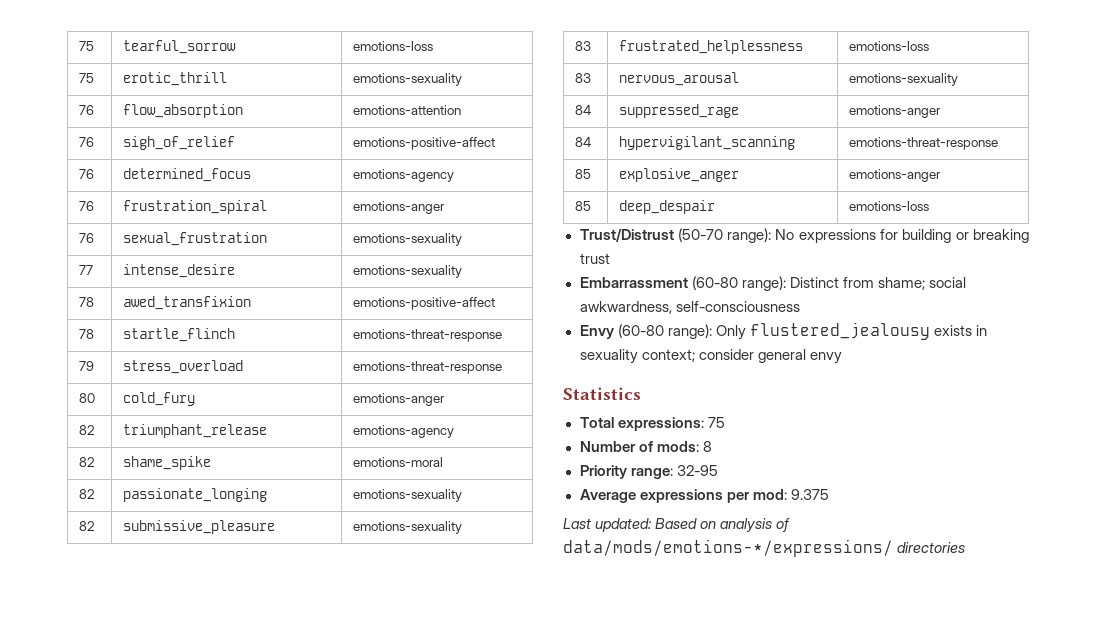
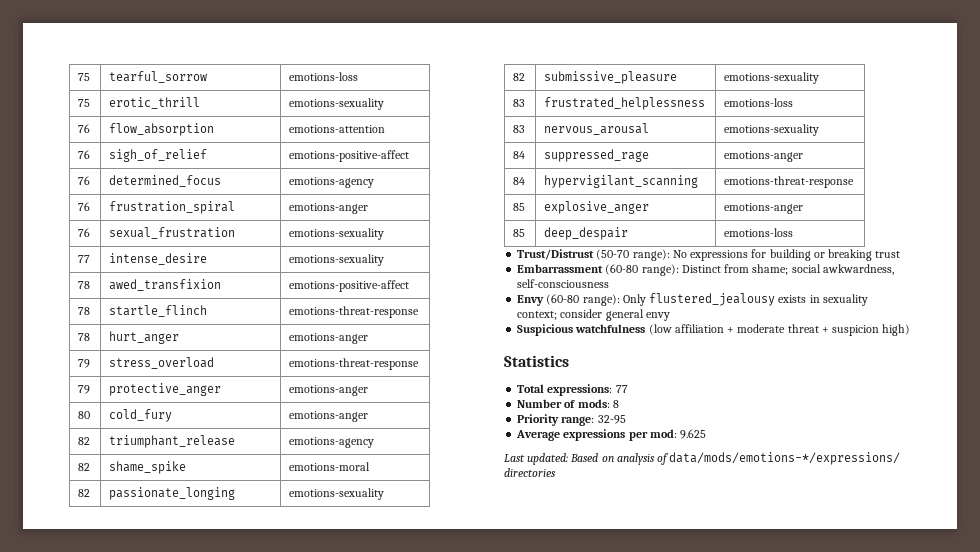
+ 78 | hurt_anger | emotions-anger
+ 79 | protective_anger | emotions-anger
+ Suspicious watchfulness (low affiliation + moderate threat + suspicion high)
- Total expressions: 75
+ Total expressions: 77
- Average expressions per mod: 9.375
+ Average expressions per mod: 9.625

